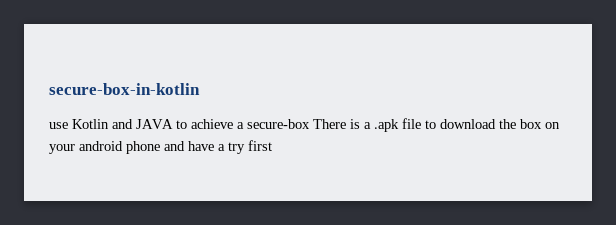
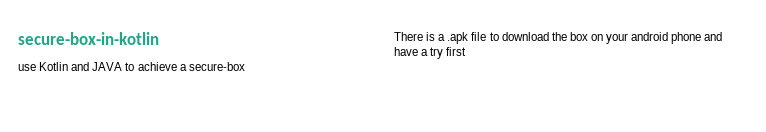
- use Kotlin and JAVA to achieve a secure-box There is a .apk file to download the box on your android phone and have a try first
+ use Kotlin and JAVA to achieve a secure-box
+ There is a .apk file to download the box on your android phone and have a try first

